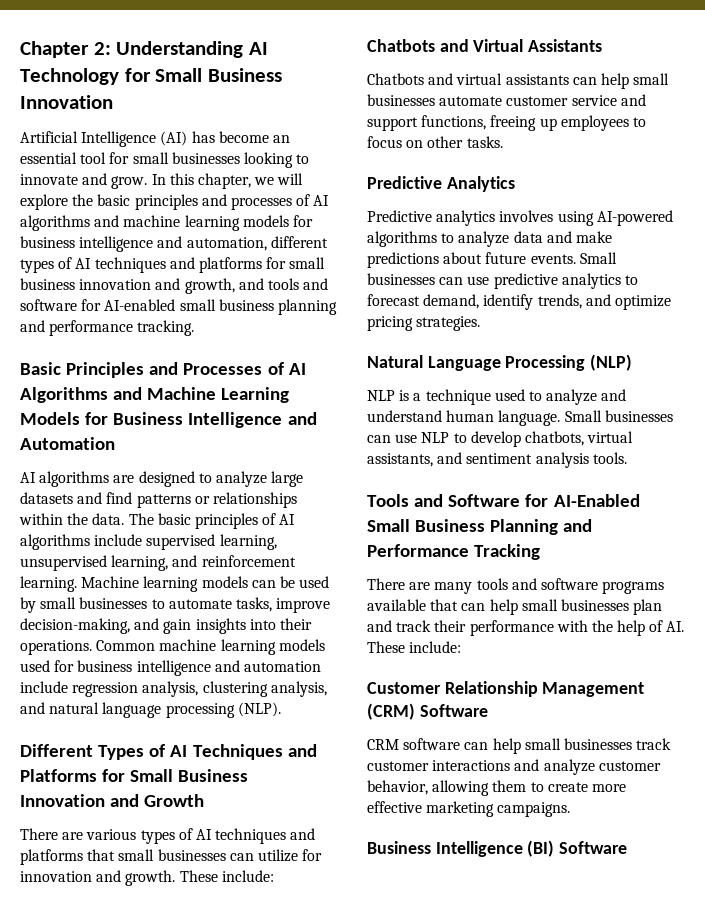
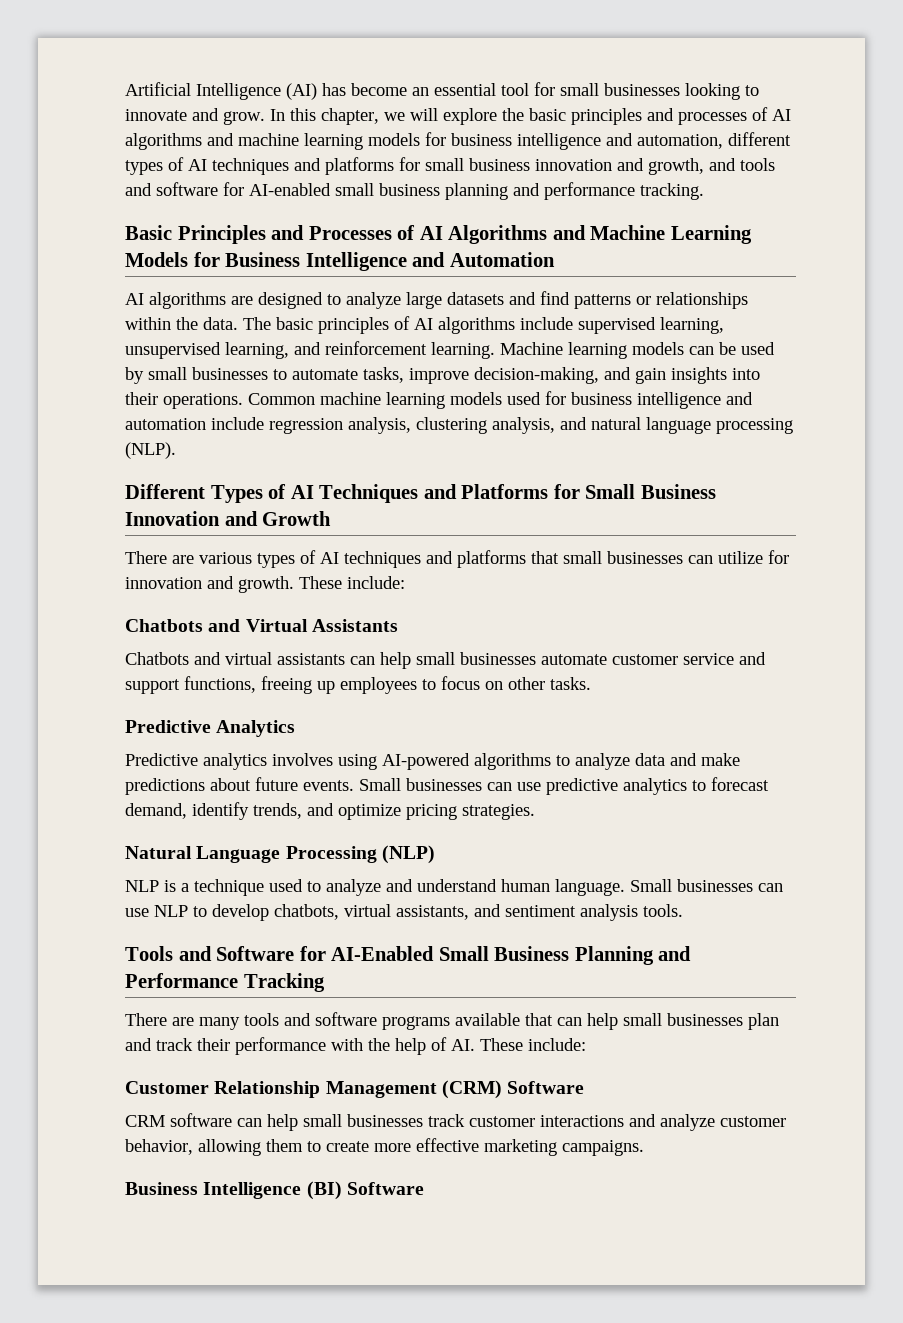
- Chapter 2: Understanding AI Technology for Small Business Innovation

